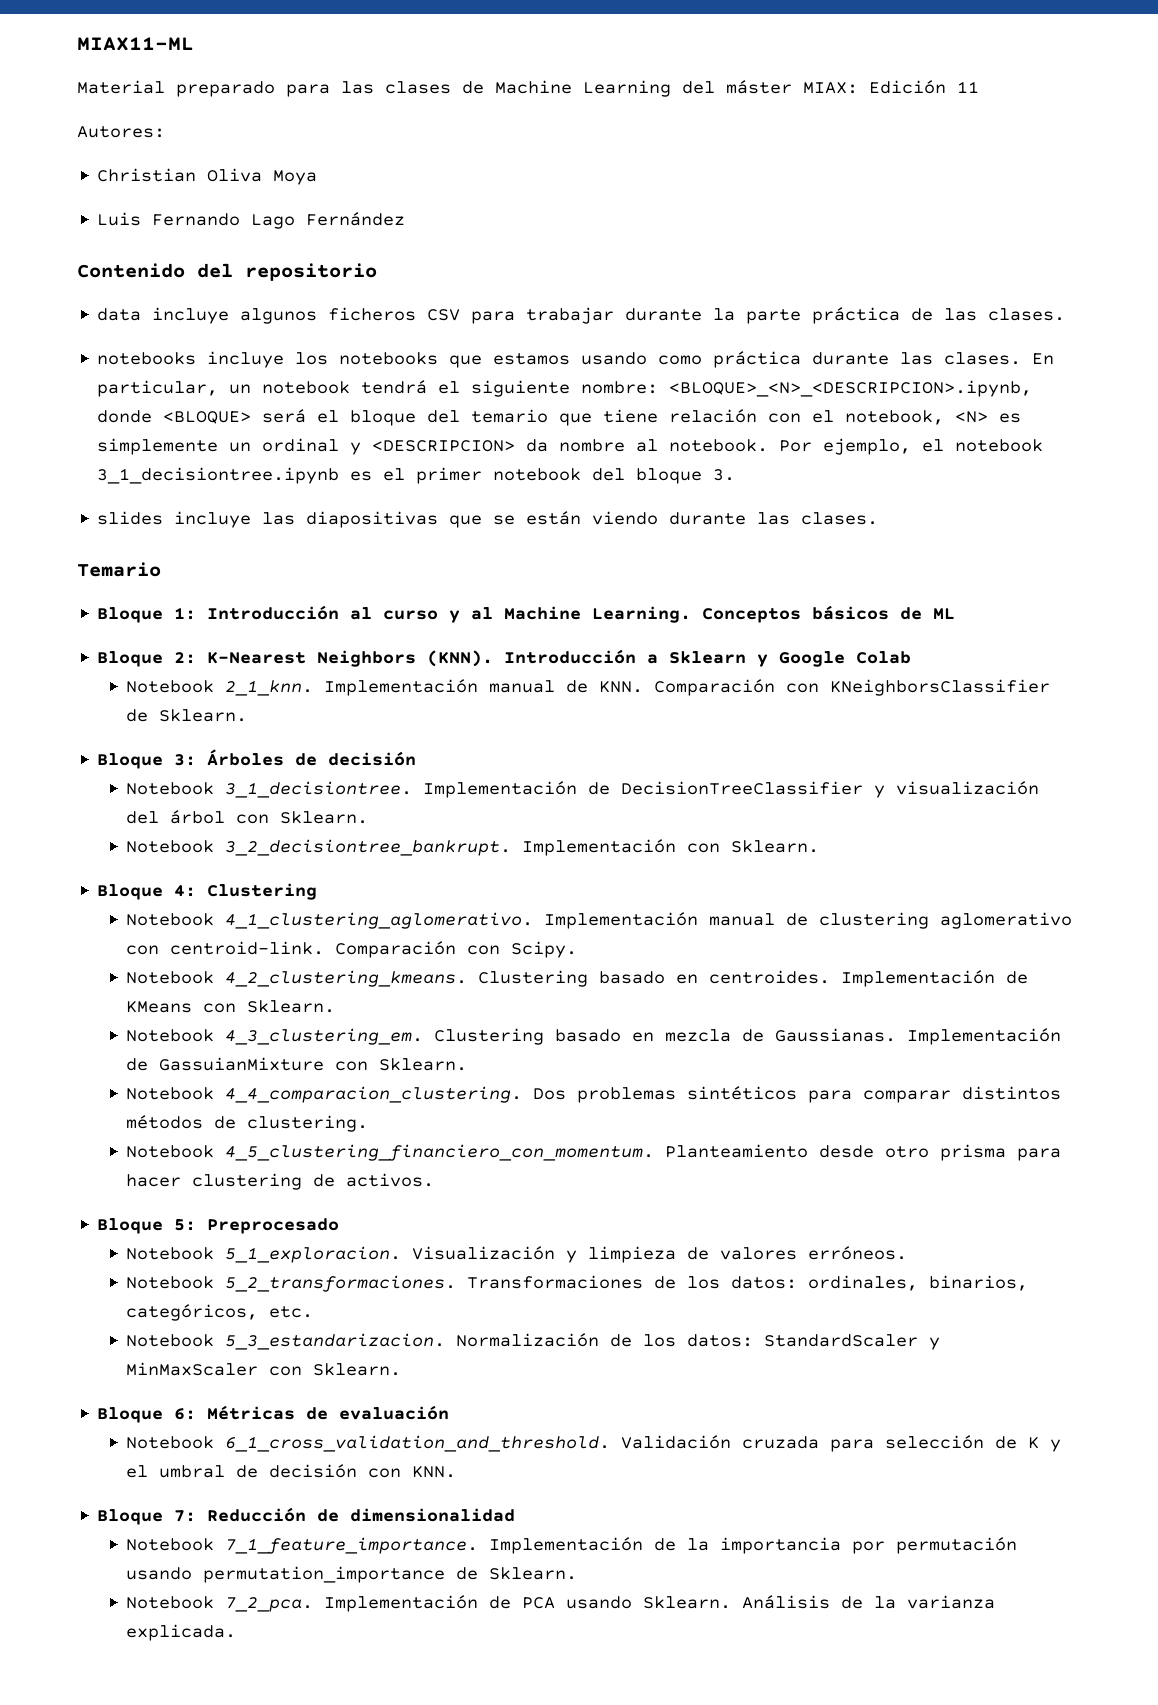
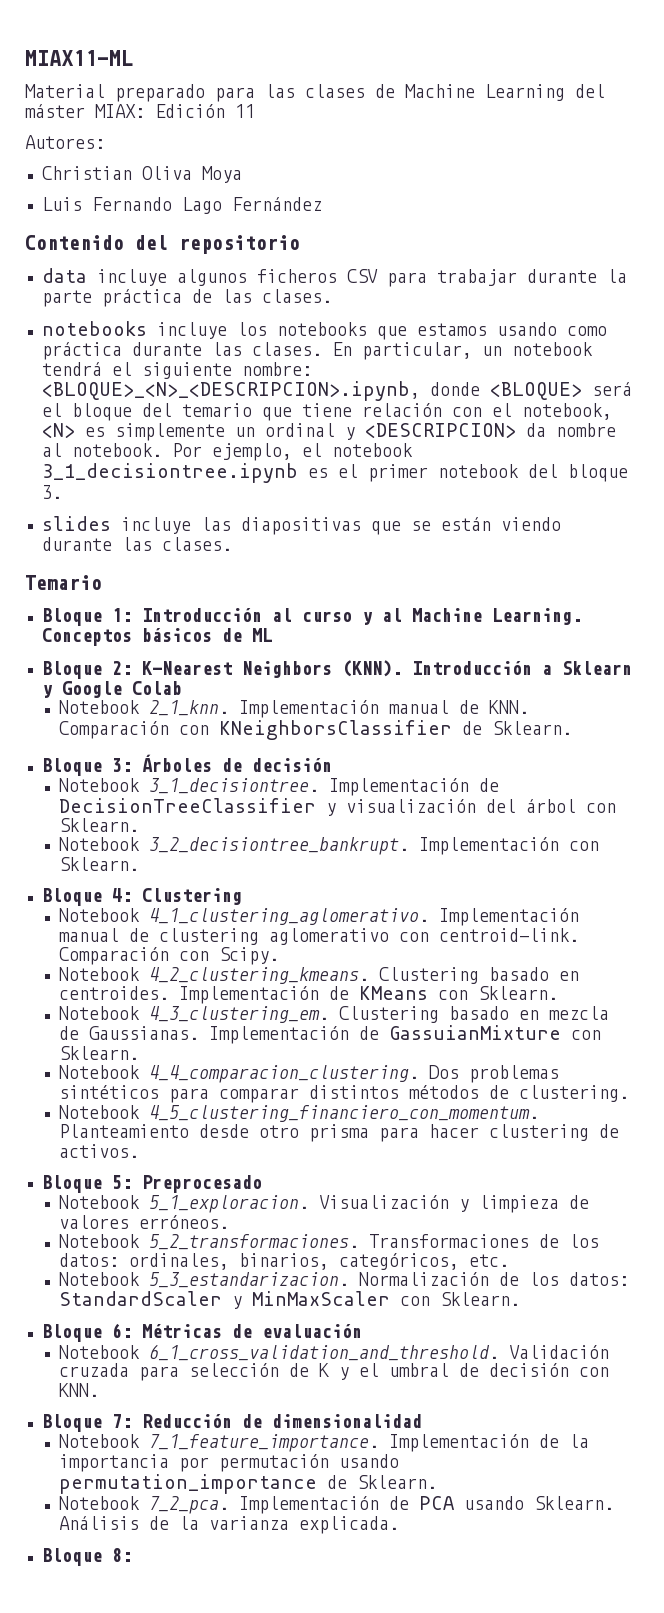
+ Bloque 8:

